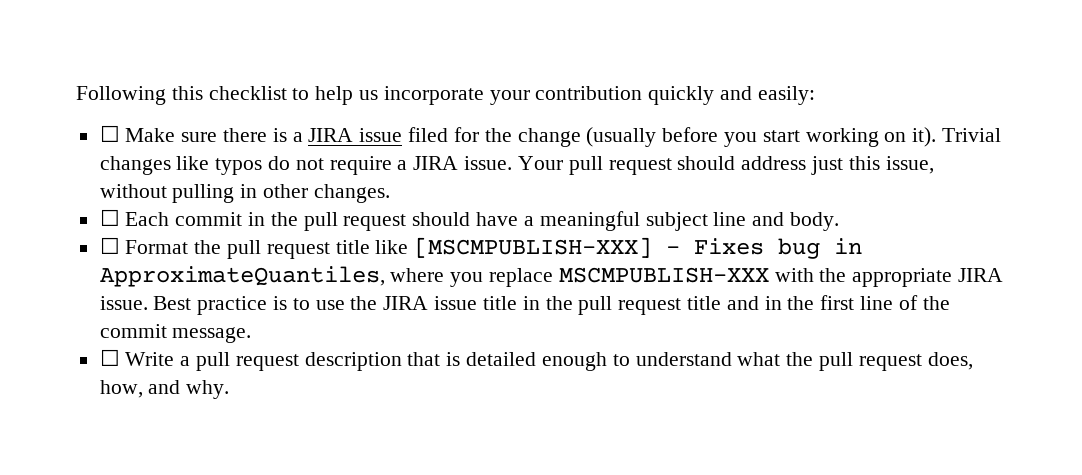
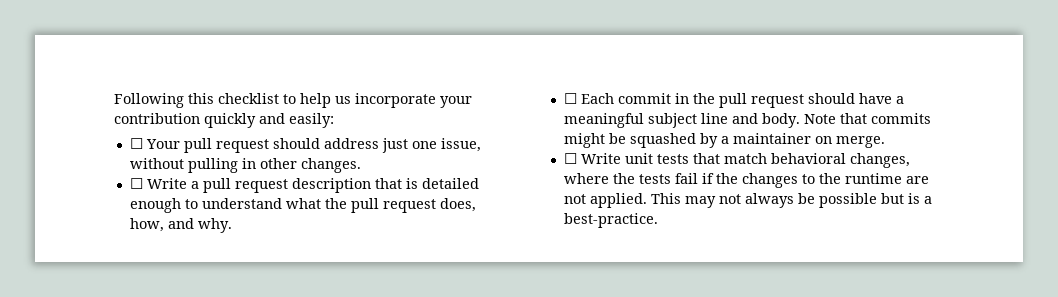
- ☐ Make sure there is a JIRA issue filed for the change (usually before you start working on it). Trivial changes like typos do not require a JIRA issue. Your pull request should address just this issue, without pulling in other changes.
+ ☐ Your pull request should address just one issue, without pulling in other changes.
- ☐ Each commit in the pull request should have a meaningful subject line and body.
- ☐ Format the pull request title like [MSCMPUBLISH-XXX] - Fixes bug in ApproximateQuantiles, where you replace MSCMPUBLISH-XXX with the appropriate JIRA issue. Best practice is to use the JIRA issue title in the pull request title and in the first line of the commit message.
+ ☐ Each commit in the pull request should have a meaningful subject line and body. Note that commits might be squashed by a maintainer on merge.
+ ☐ Write unit tests that match behavioral changes, where the tests fail if the changes to the runtime are not applied. This may not always be possible but is a best-practice.

